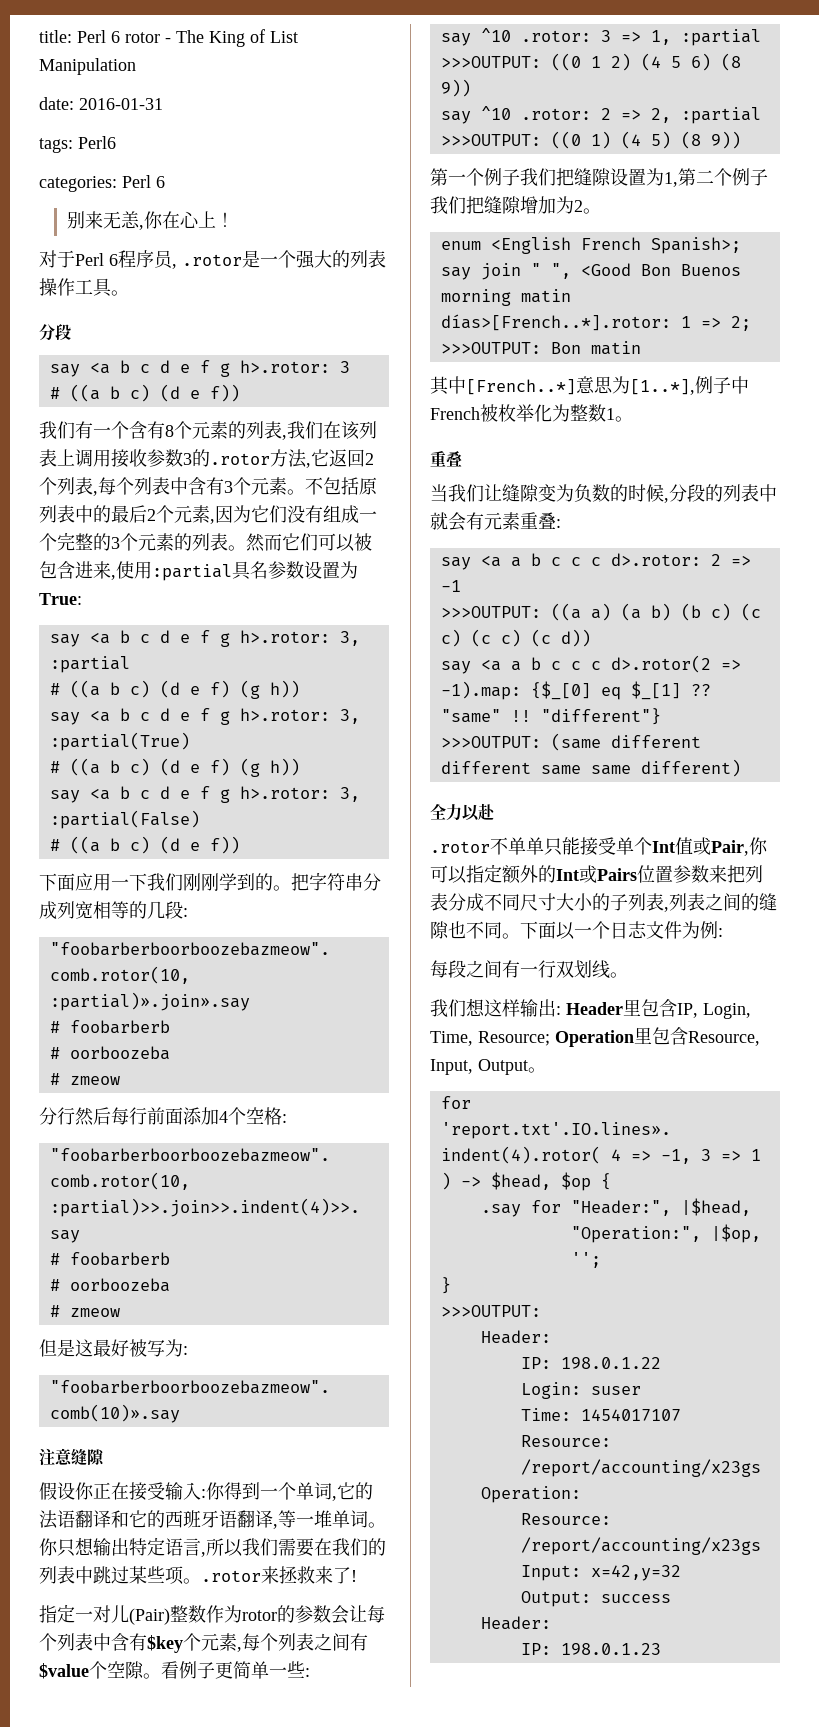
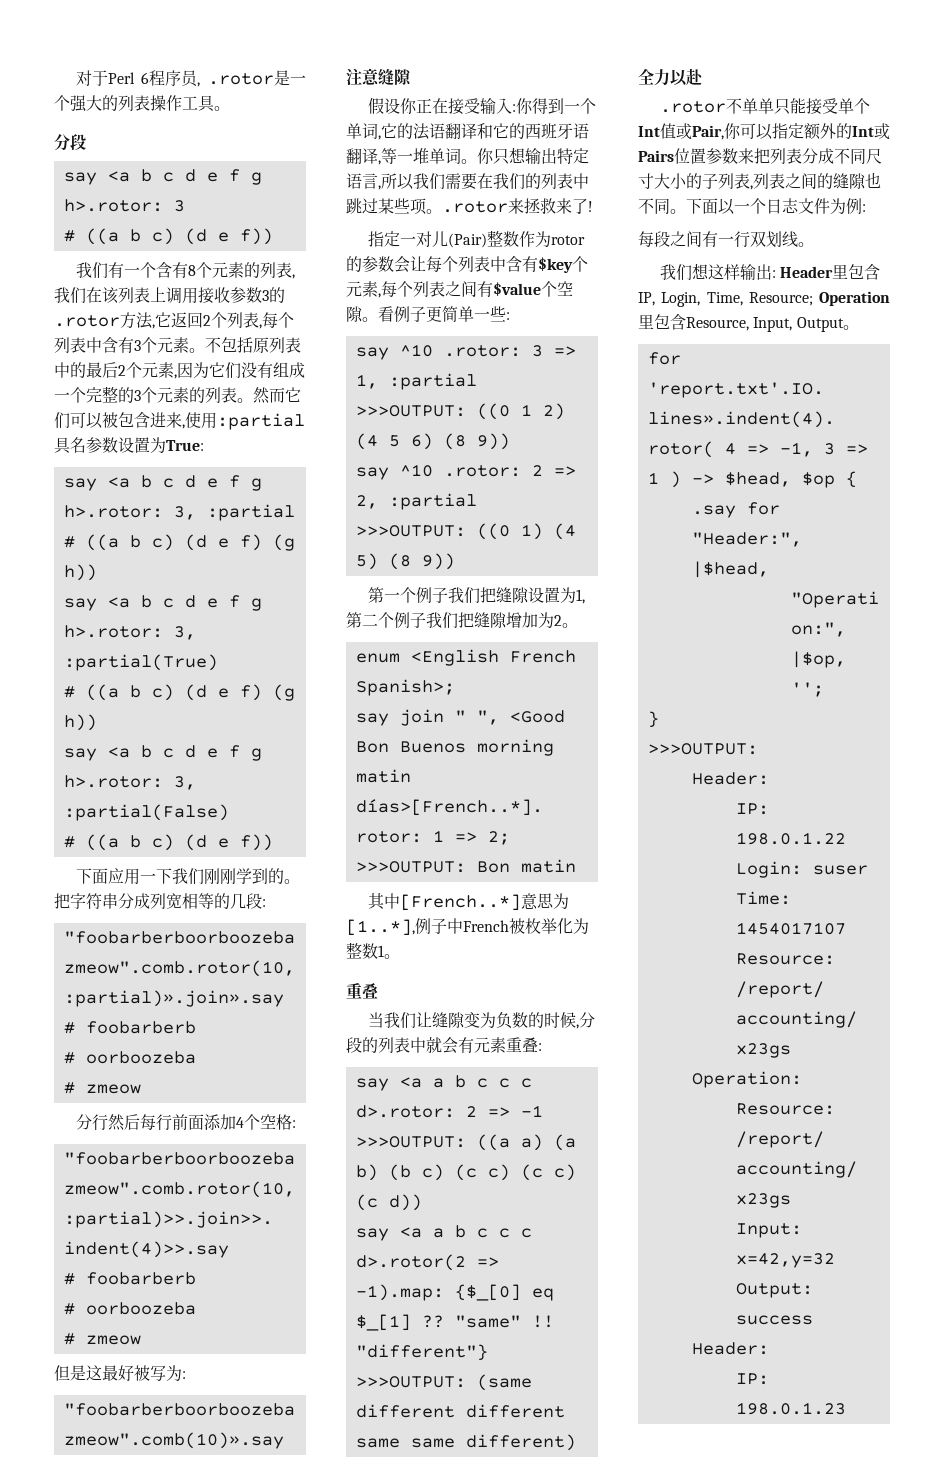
- title: Perl 6 rotor - The King of List Manipulation
- date: 2016-01-31
- tags: Perl6
- categories: Perl 6
- 别来无恙,你在心上！

